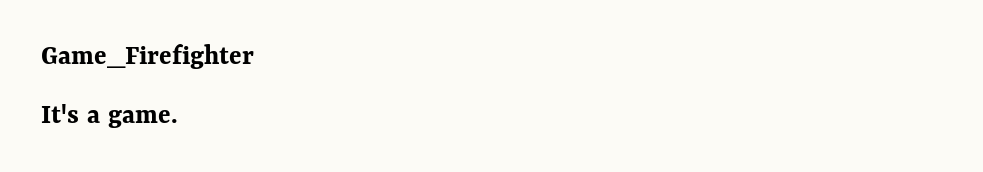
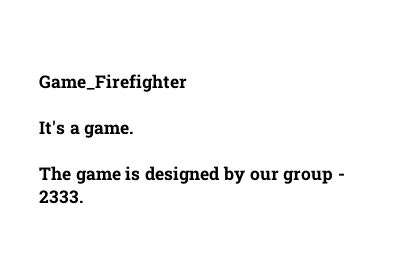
+ The game is designed by our group - 2333.

